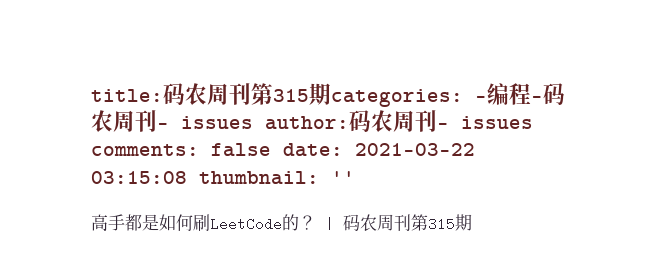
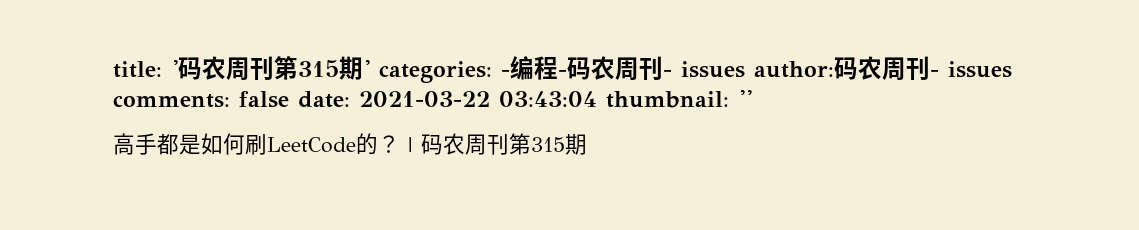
- title:码农周刊第315期categories: -编程-码农周刊- issues author:码农周刊- issues comments: false date: 2021-03-22 03:15:08 thumbnail: ''
+ title: '码农周刊第315期' categories: -编程-码农周刊- issues author:码农周刊- issues comments: false date: 2021-03-22 03:43:04 thumbnail: ''

